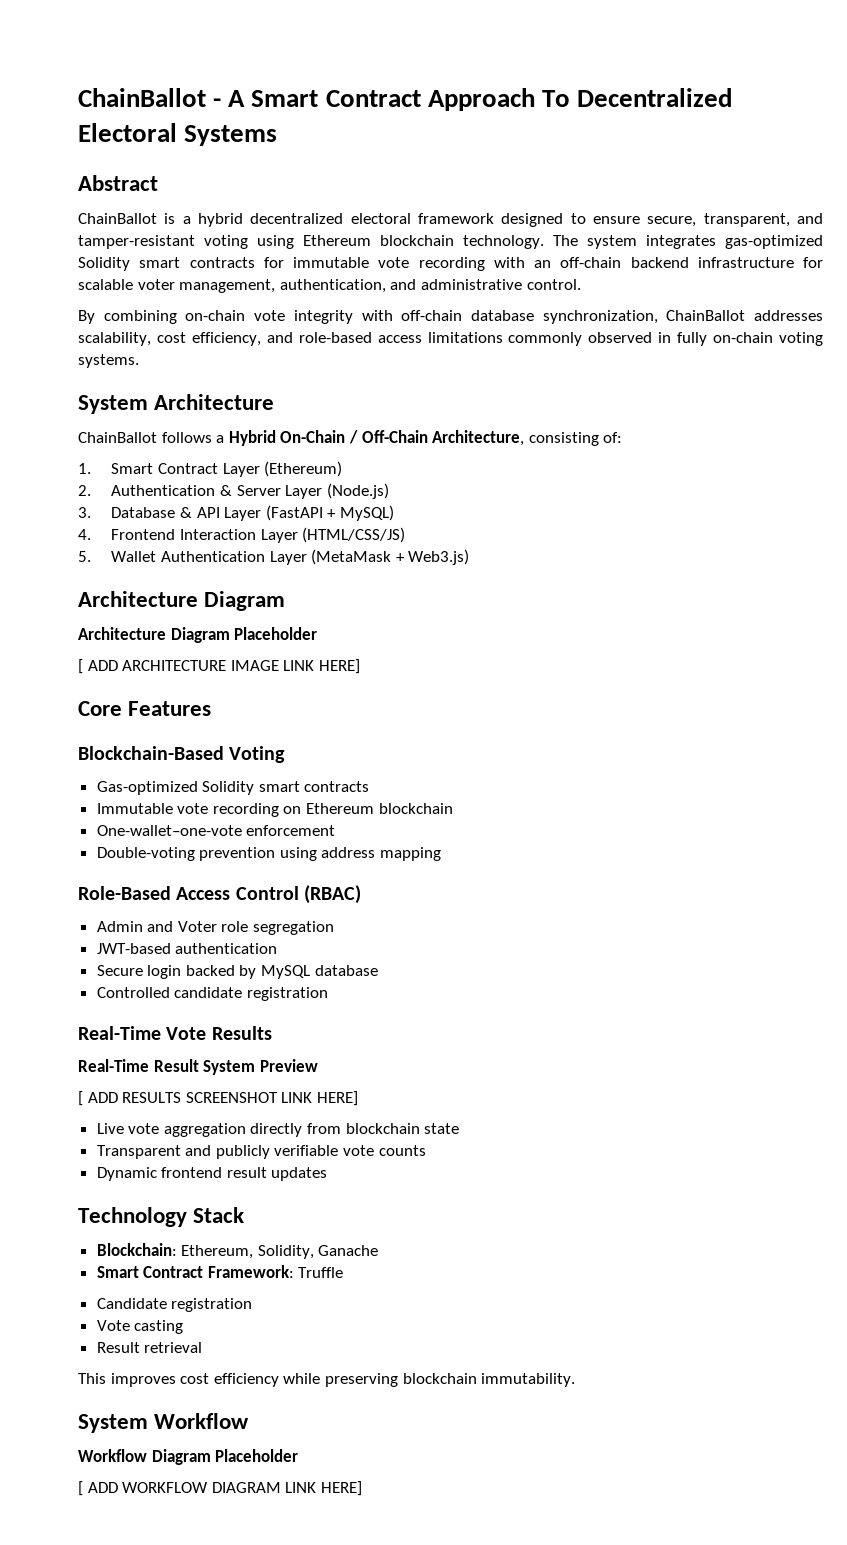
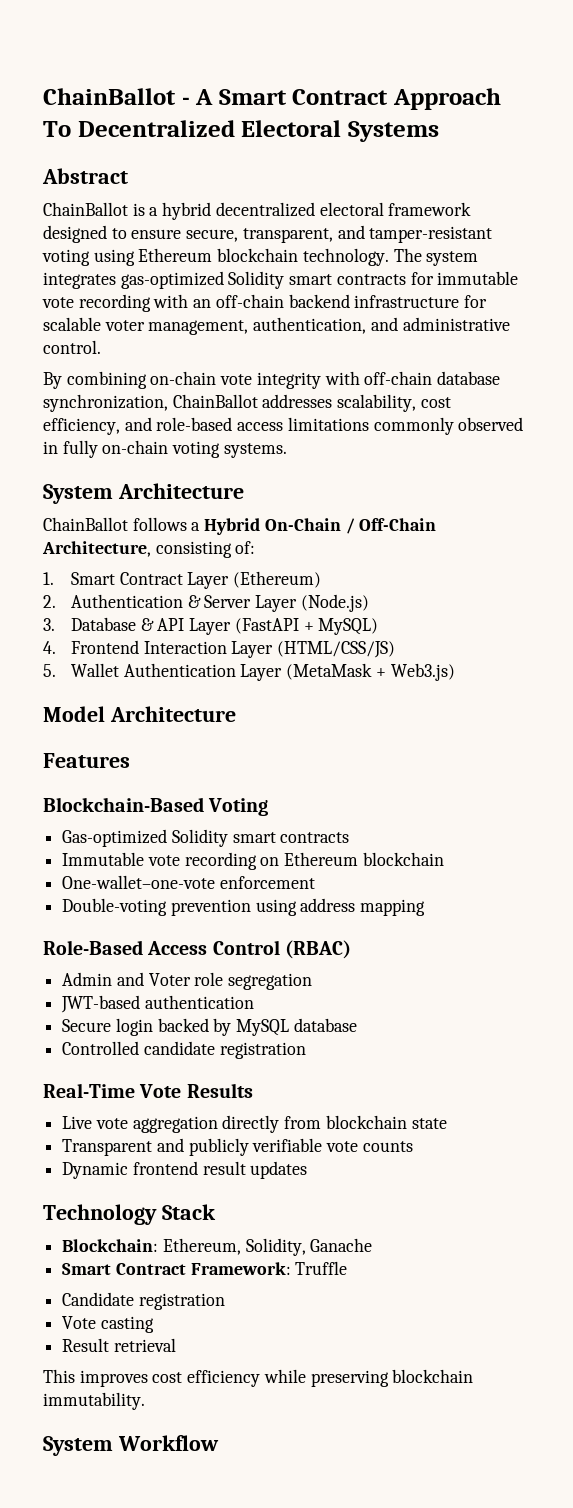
  5. Wallet Authentication Layer (MetaMask + Web3.js)
- Architecture Diagram
- Architecture Diagram Placeholder
- [ ADD ARCHITECTURE IMAGE LINK HERE]
- Core Features
+ Model Architecture
+ Features
- Real-Time Result System Preview
- [ ADD RESULTS SCREENSHOT LINK HERE]
- Workflow Diagram Placeholder
- [ ADD WORKFLOW DIAGRAM LINK HERE]

